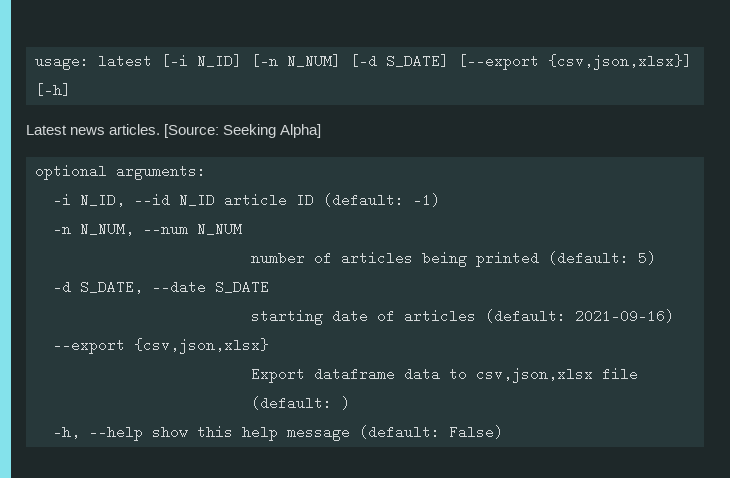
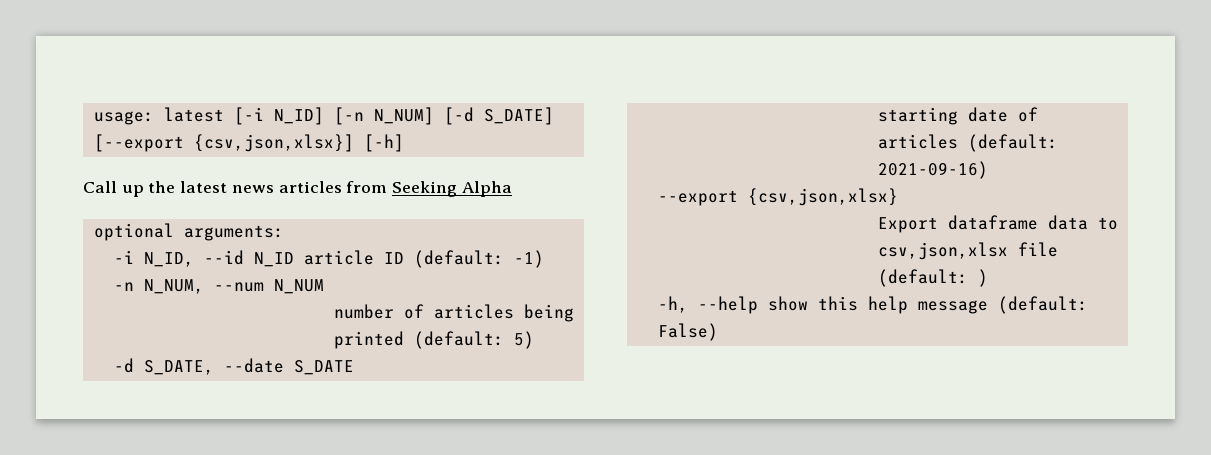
- Latest news articles. [Source: Seeking Alpha]
+ Call up the latest news articles from Seeking Alpha

